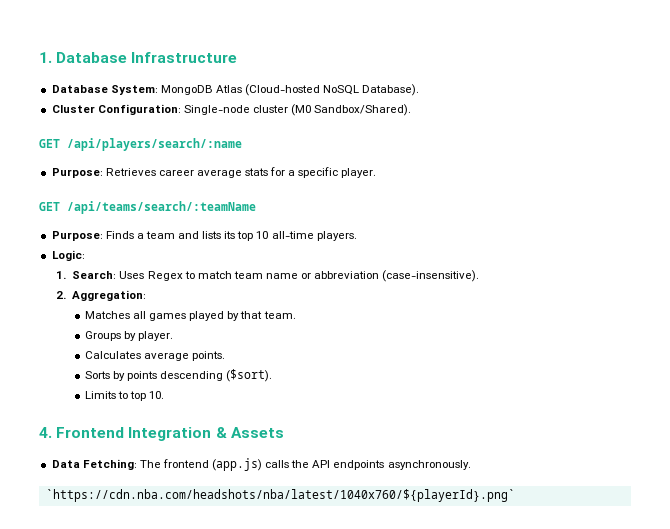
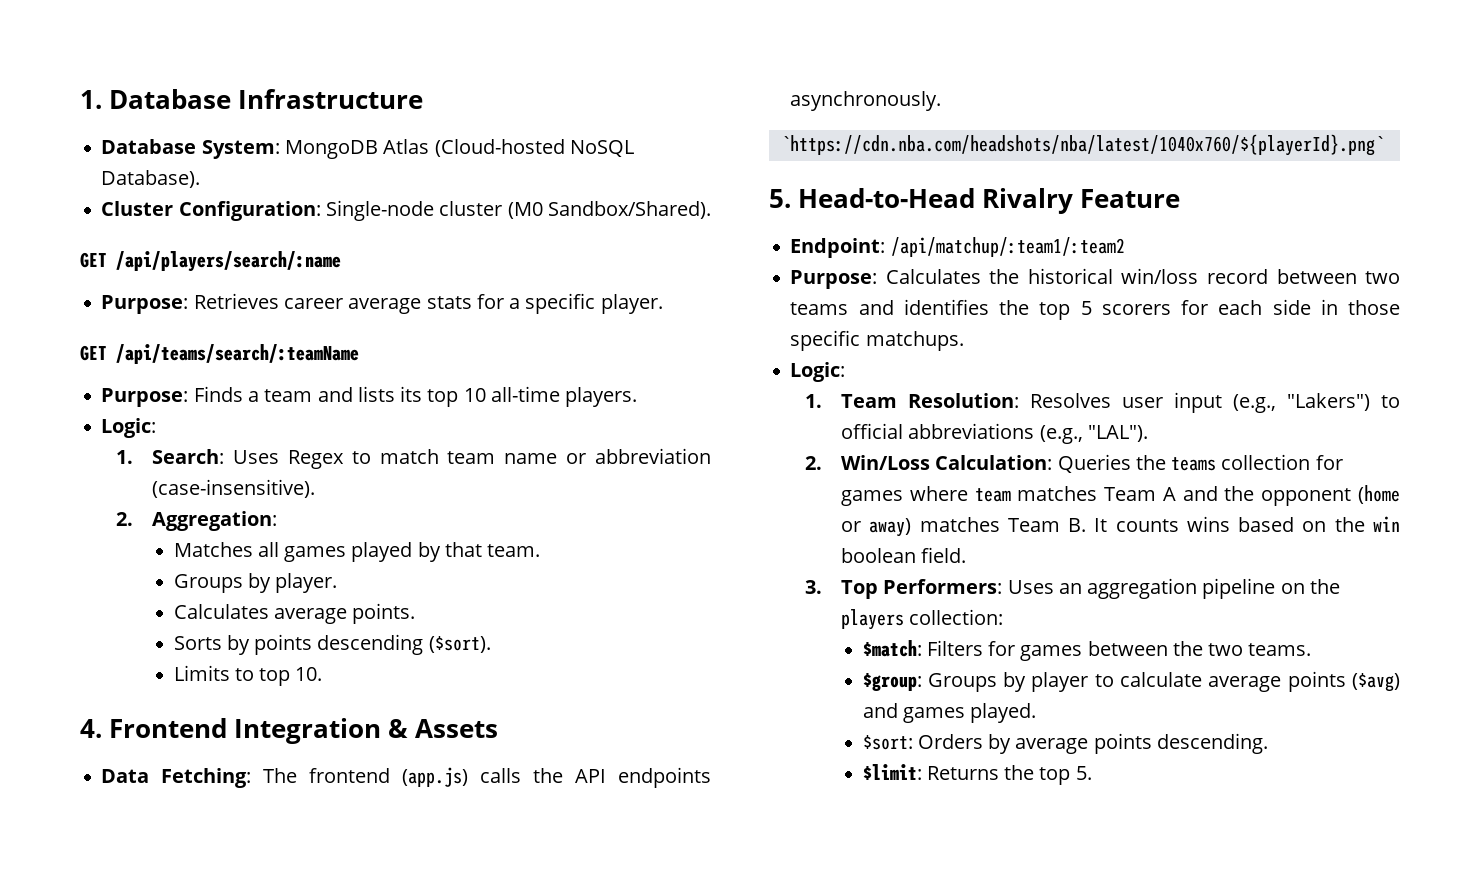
+ 5. Head-to-Head Rivalry Feature
+ Endpoint: /api/matchup/:team1/:team2
+ Purpose: Calculates the historical win/loss record between two teams and identifies the top 5 scorers for each side in those specific matchups.
+ Logic:
+ 1. Team Resolution: Resolves user input (e.g., "Lakers") to official abbreviations (e.g., "LAL").
+ 2. Win/Loss Calculation: Queries the teams collection for games where team matches Team A and the opponent (home or away) matches Team B. It counts wins based on the win boolean field.
+ 3. Top Performers: Uses an aggregation pipeline on the players collection:
+ $match: Filters for games between the two teams.
+ $group: Groups by player to calculate average points ($avg) and games played.
+ $sort: Orders by average points descending.
+ $limit: Returns the top 5.

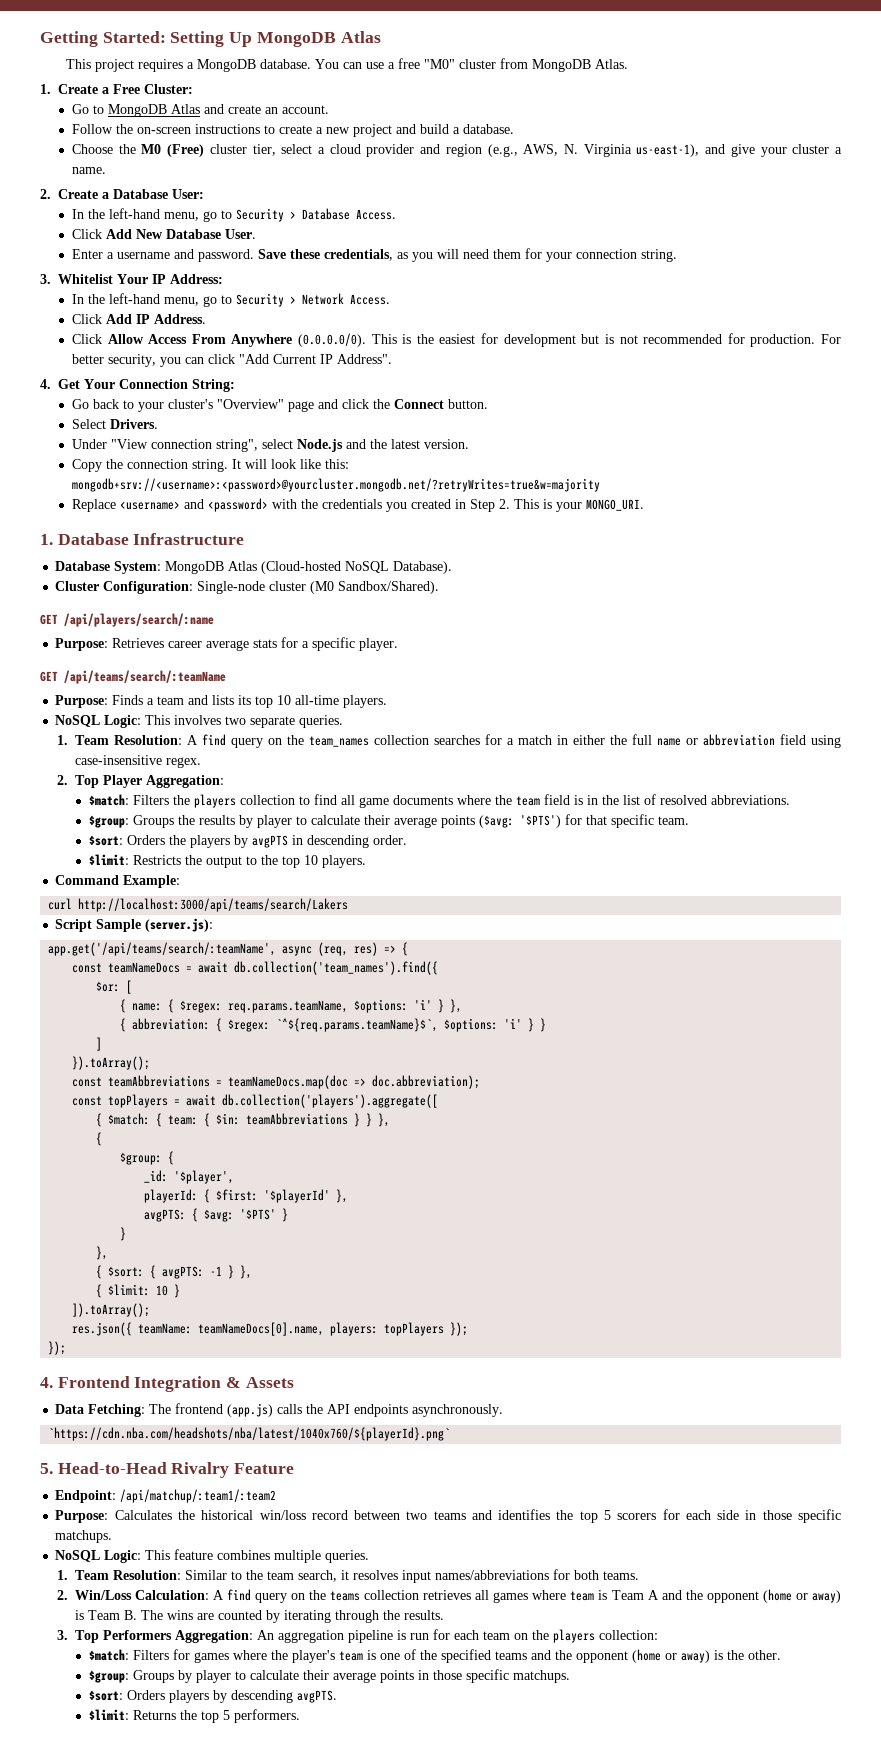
+ Getting Started: Setting Up MongoDB Atlas
+ This project requires a MongoDB database. You can use a free "M0" cluster from MongoDB Atlas.
+ 1. Create a Free Cluster:
+ Go to MongoDB Atlas and create an account.
+ Follow the on-screen instructions to create a new project and build a database.
+ Choose the M0 (Free) cluster tier, select a cloud provider and region (e.g., AWS, N. Virginia us-east-1), and give your cluster a name.
+ 2. Create a Database User:
+ In the left-hand menu, go to Security > Database Access.
+ Click Add New Database User.
+ Enter a username and password. Save these credentials, as you will need them for your connection string.
+ 3. Whitelist Your IP Address:
+ In the left-hand menu, go to Security > Network Access.
+ Click Add IP Address.
+ Click Allow Access From Anywhere (0.0.0.0/0). This is the easiest for development but is not recommended for production. For better security, you can click "Add Current IP Address".
+ 4. Get Your Connection String:
+ Go back to your cluster's "Overview" page and click the Connect button.
+ Select Drivers.
+ Under "View connection string", select Node.js and the latest version.
+ Copy the connection string. It will look like this: mongodb+srv://<username>:<password>@yourcluster.mongodb.net/?retryWrites=true&w=majority
+ Replace <username> and <password> with the credentials you created in Step 2. This is your MONGO_URI.
  Purpose: Finds a team and lists its top 10 all-time players.
- Logic:
- 1. Search: Uses Regex to match team name or abbreviation (case-insensitive).
- 2. Aggregation:
+ NoSQL Logic: This involves two separate queries.
+ 1. Team Resolution: A find query on the team_names collection searches for a match in either the full name or abbreviation field using case-insensitive regex.
+ 2. Top Player Aggregation:
- Matches all games played by that team.
- Groups by player.
- Calculates average points.
- Sorts by points descending ($sort).
- Limits to top 10.
+ $match: Filters the players collection to find all game documents where the team field is in the list of resolved abbreviations.
+ $group: Groups the results by player to calculate their average points ($avg: '$PTS') for that specific team.
+ $sort: Orders the players by avgPTS in descending order.
+ $limit: Restricts the output to the top 10 players.
+ Command Example:
+ curl http://localhost:3000/api/teams/search/Lakers
+ Script Sample (server.js):
+ app.get('/api/teams/search/:teamName', async (req, res) => {
+ const teamNameDocs = await db.collection('team_names').find({
+ $or: [
+ { name: { $regex: req.params.teamName, $options: 'i' } },
+ { abbreviation: { $regex: `^${req.params.teamName}$`, $options: 'i' } }
+ ]
+ }).toArray();
+ const teamAbbreviations = teamNameDocs.map(doc => doc.abbreviation);
+ const topPlayers = await db.collection('players').aggregate([
+ { $match: { team: { $in: teamAbbreviations } } },
+ {
+ $group: {
+ _id: '$player',
+ playerId: { $first: '$playerId' },
+ avgPTS: { $avg: '$PTS' }
+ }
+ },
+ { $sort: { avgPTS: -1 } },
+ { $limit: 10 }
+ ]).toArray();
+ res.json({ teamName: teamNameDocs[0].name, players: topPlayers });
+ });
  Purpose: Calculates the historical win/loss record between two teams and identifies the top 5 scorers for each side in those specific matchups.
- Logic:
- 1. Team Resolution: Resolves user input (e.g., "Lakers") to official abbreviations (e.g., "LAL").
+ NoSQL Logic: This feature combines multiple queries.
+ 1. Team Resolution: Similar to the team search, it resolves input names/abbreviations for both teams.
- 2. Win/Loss Calculation: Queries the teams collection for games where team matches Team A and the opponent (home or away) matches Team B. It counts wins based on the win boolean field.
- 3. Top Performers: Uses an aggregation pipeline on the players collection:
+ 2. Win/Loss Calculation: A find query on the teams collection retrieves all games where team is Team A and the opponent (home or away) is Team B. The wins are counted by iterating through the results.
+ 3. Top Performers Aggregation: An aggregation pipeline is run for each team on the players collection:
- $match: Filters for games between the two teams.
+ $match: Filters for games where the player's team is one of the specified teams and the opponent (home or away) is the other.
- $group: Groups by player to calculate average points ($avg) and games played.
- $sort: Orders by average points descending.
+ $group: Groups by player to calculate their average points in those specific matchups.
+ $sort: Orders players by descending avgPTS.
- $limit: Returns the top 5.
+ $limit: Returns the top 5 performers.

